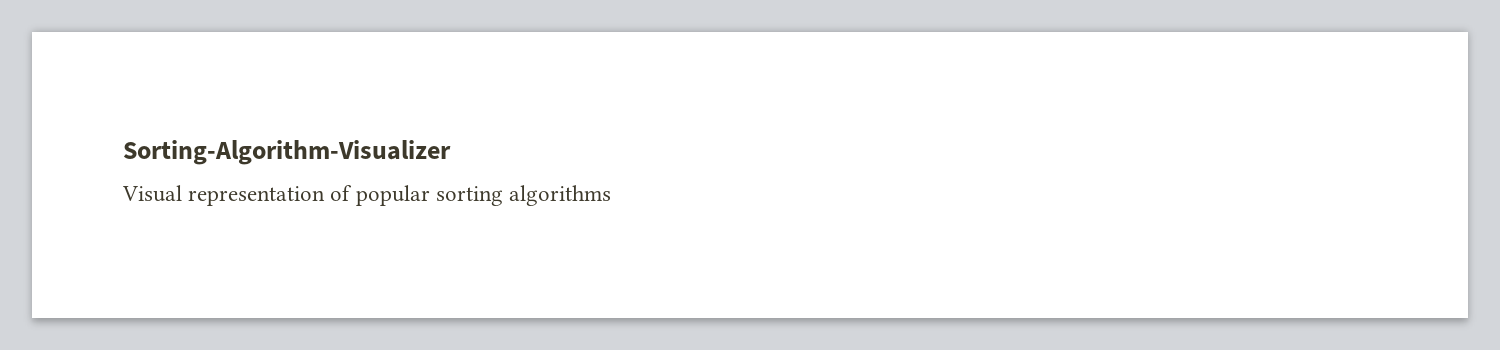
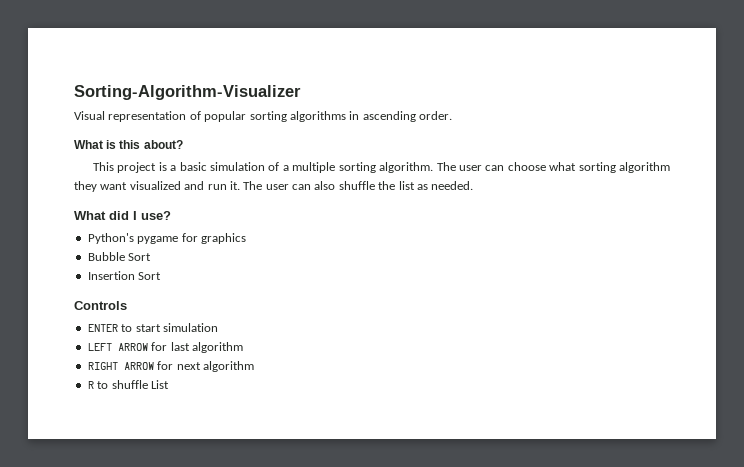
- Visual representation of popular sorting algorithms
+ Visual representation of popular sorting algorithms in ascending order.
+ What is this about?
+ This project is a basic simulation of a multiple sorting algorithm. The user can choose what sorting algorithm they want visualized and run it. The user can also shuffle the list as needed.
+ What did I use?
+ Python's pygame for graphics
+ Bubble Sort
+ Insertion Sort
+ Controls
+ ENTER to start simulation
+ LEFT ARROW for last algorithm
+ RIGHT ARROW for next algorithm
+ R to shuffle List

